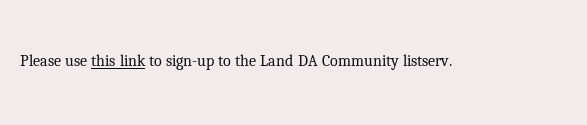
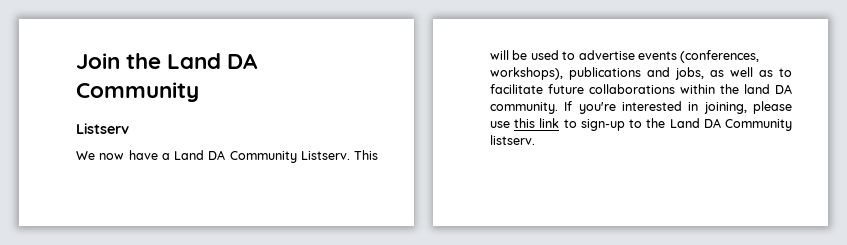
- Please use this link to sign-up to the Land DA Community listserv.
+ Join the Land DA Community
+ Listserv
+ We now have a Land DA Community Listserv. This will be used to advertise events (conferences, workshops), publications and jobs, as well as to facilitate future collaborations within the land DA community. If you're interested in joining, please use this link to sign-up to the Land DA Community listserv.

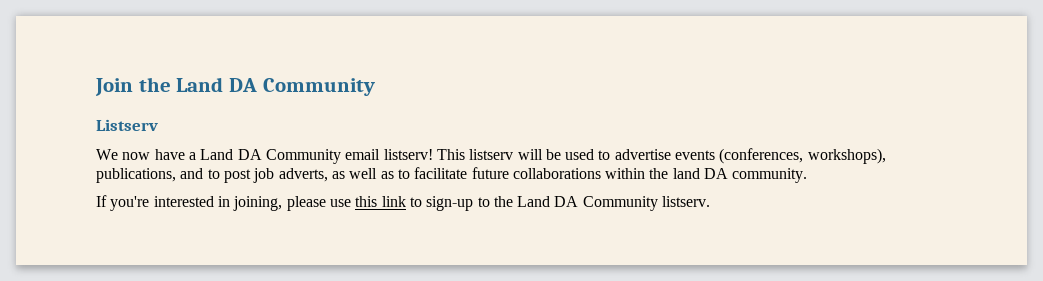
- We now have a Land DA Community Listserv. This will be used to advertise events (conferences, workshops), publications and jobs, as well as to facilitate future collaborations within the land DA community. If you're interested in joining, please use this link to sign-up to the Land DA Community listserv.
+ We now have a Land DA Community email listserv! This listserv will be used to advertise events (conferences, workshops), publications, and to post job adverts, as well as to facilitate future collaborations within the land DA community.
+ If you're interested in joining, please use this link to sign-up to the Land DA Community listserv.

